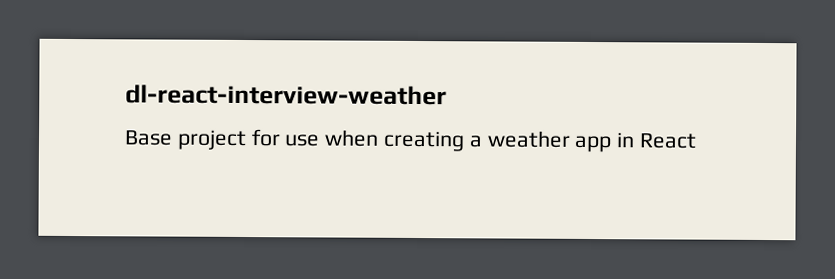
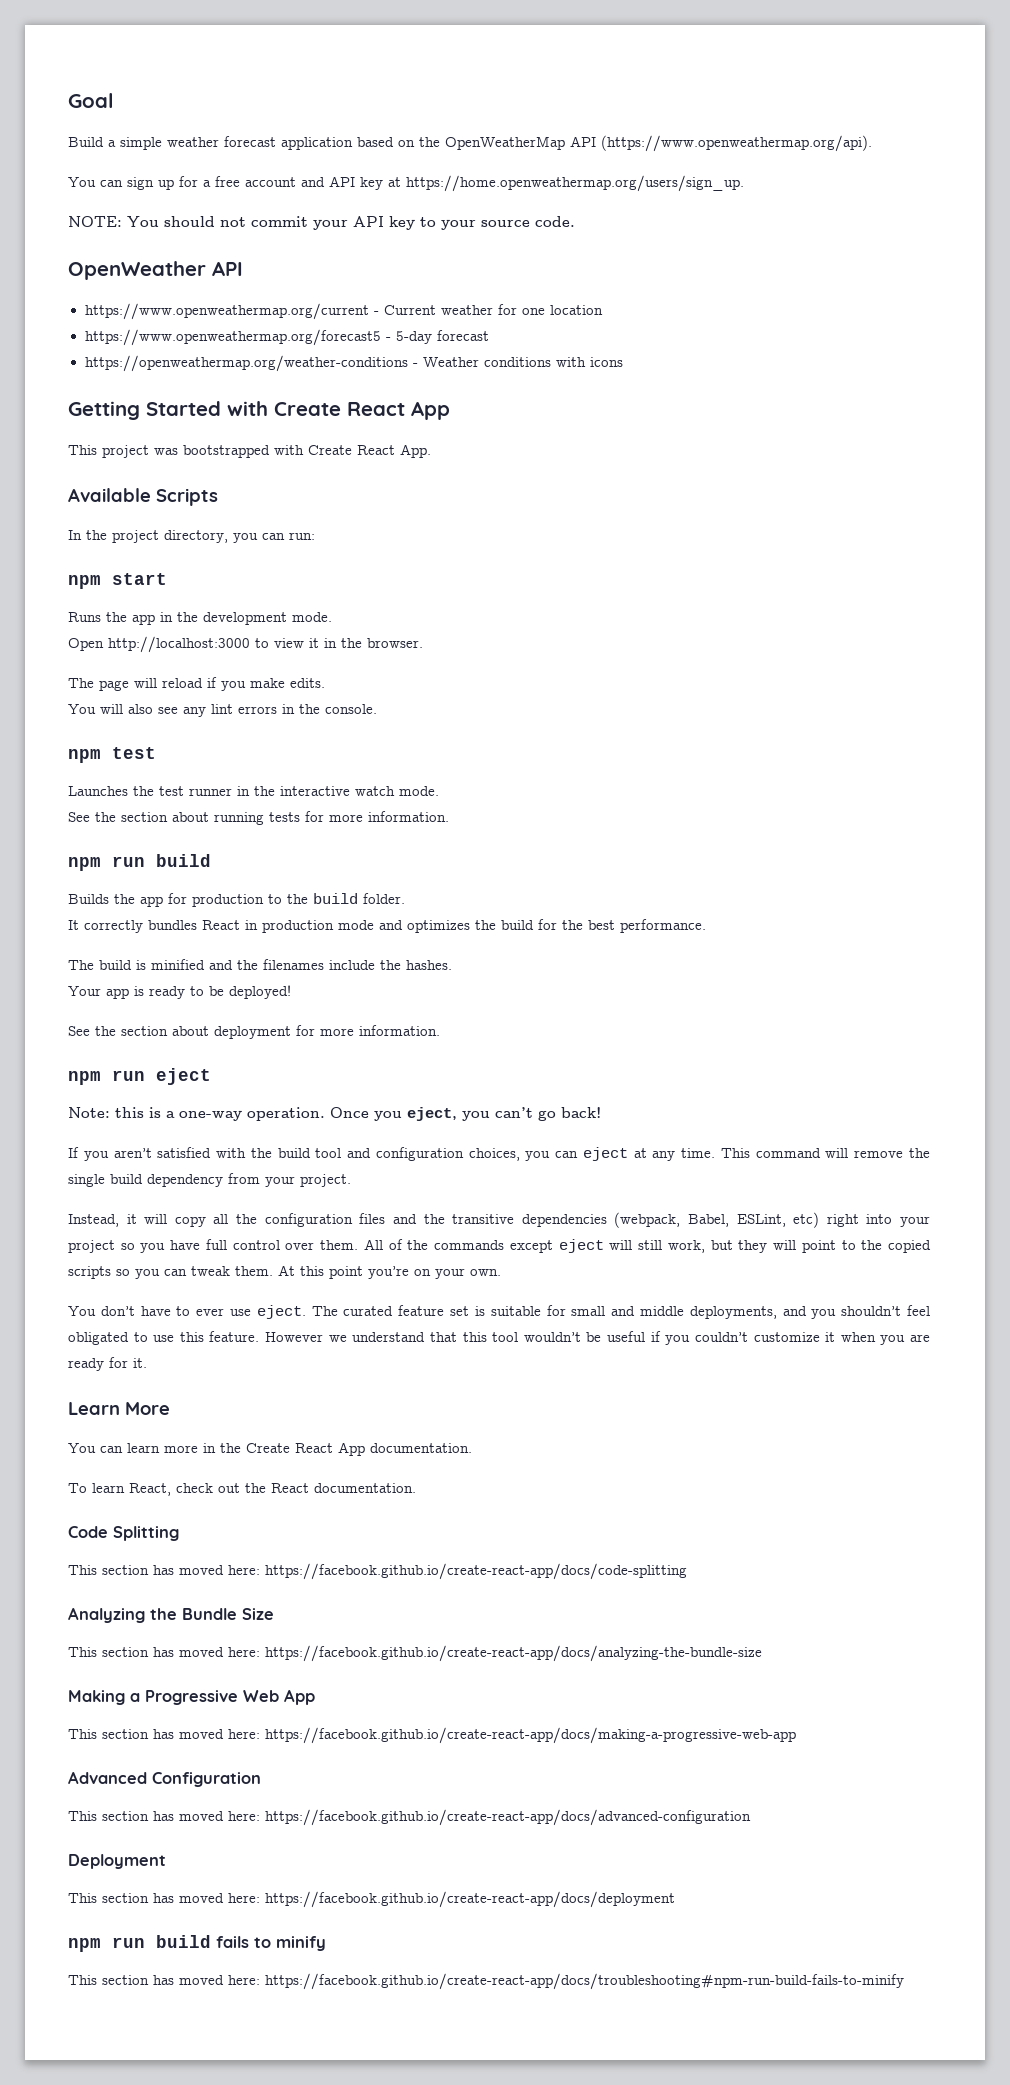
- dl-react-interview-weather
- Base project for use when creating a weather app in React
+ Goal
+ Build a simple weather forecast application based on the OpenWeatherMap API (https://www.openweathermap.org/api).
+ You can sign up for a free account and API key at https://home.openweathermap.org/users/sign_up.
+ NOTE: You should not commit your API key to your source code.
+ OpenWeather API
+ https://www.openweathermap.org/current - Current weather for one location
+ https://www.openweathermap.org/forecast5 - 5-day forecast
+ https://openweathermap.org/weather-conditions - Weather conditions with icons
+ Getting Started with Create React App
+ This project was bootstrapped with Create React App.
+ Available Scripts
+ In the project directory, you can run:
+ npm start
+ Runs the app in the development mode.
+ Open http://localhost:3000 to view it in the browser.
+ The page will reload if you make edits.
+ You will also see any lint errors in the console.
+ npm test
+ Launches the test runner in the interactive watch mode.
+ See the section about running tests for more information.
+ npm run build
+ Builds the app for production to the build folder.
+ It correctly bundles React in production mode and optimizes the build for the best performance.
+ The build is minified and the filenames include the hashes.
+ Your app is ready to be deployed!
+ See the section about deployment for more information.
+ npm run eject
+ Note: this is a one-way operation. Once you eject, you can’t go back!
+ If you aren’t satisfied with the build tool and configuration choices, you can eject at any time. This command will remove the single build dependency from your project.
+ Instead, it will copy all the configuration files and the transitive dependencies (webpack, Babel, ESLint, etc) right into your project so you have full control over them. All of the commands except eject will still work, but they will point to the copied scripts so you can tweak them. At this point you’re on your own.
+ You don’t have to ever use eject. The curated feature set is suitable for small and middle deployments, and you shouldn’t feel obligated to use this feature. However we understand that this tool wouldn’t be useful if you couldn’t customize it when you are ready for it.
+ Learn More
+ You can learn more in the Create React App documentation.
+ To learn React, check out the React documentation.
+ Code Splitting
+ This section has moved here: https://facebook.github.io/create-react-app/docs/code-splitting
+ Analyzing the Bundle Size
+ This section has moved here: https://facebook.github.io/create-react-app/docs/analyzing-the-bundle-size
+ Making a Progressive Web App
+ This section has moved here: https://facebook.github.io/create-react-app/docs/making-a-progressive-web-app
+ Advanced Configuration
+ This section has moved here: https://facebook.github.io/create-react-app/docs/advanced-configuration
+ Deployment
+ This section has moved here: https://facebook.github.io/create-react-app/docs/deployment
+ npm run build fails to minify
+ This section has moved here: https://facebook.github.io/create-react-app/docs/troubleshooting#npm-run-build-fails-to-minify

